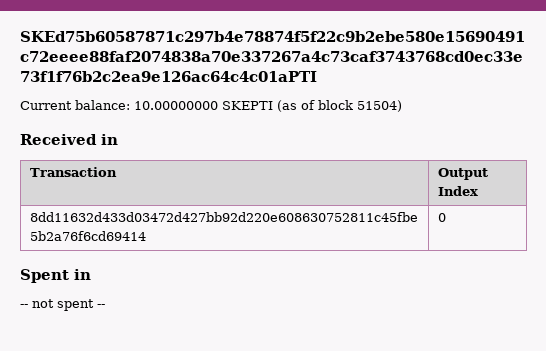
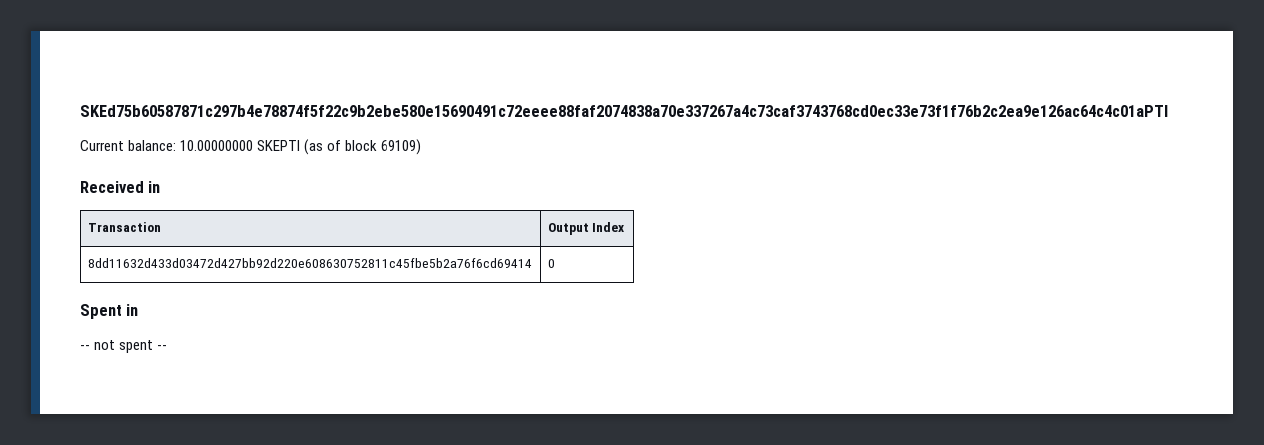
- Current balance: 10.00000000 SKEPTI (as of block 51504)
+ Current balance: 10.00000000 SKEPTI (as of block 69109)

